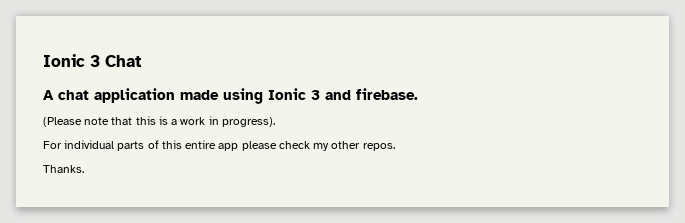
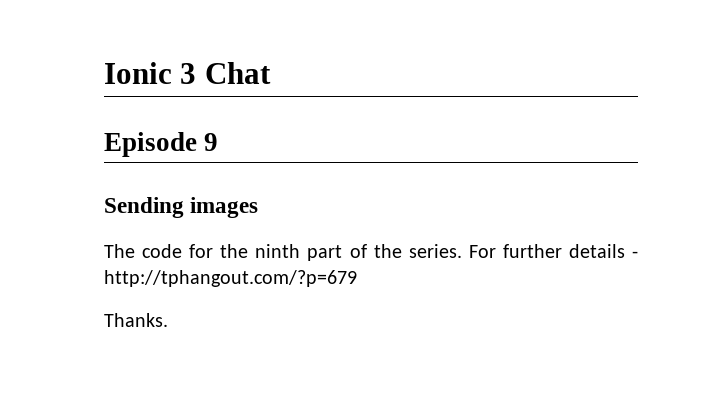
- A chat application made using Ionic 3 and firebase.
- (Please note that this is a work in progress).
- For individual parts of this entire app please check my other repos.
+ Episode 9
+ Sending images
+ The code for the ninth part of the series. For further details - http://tphangout.com/?p=679

